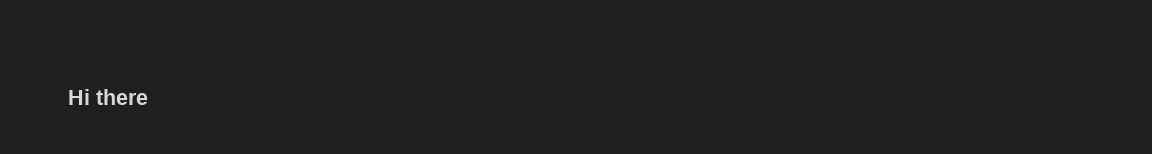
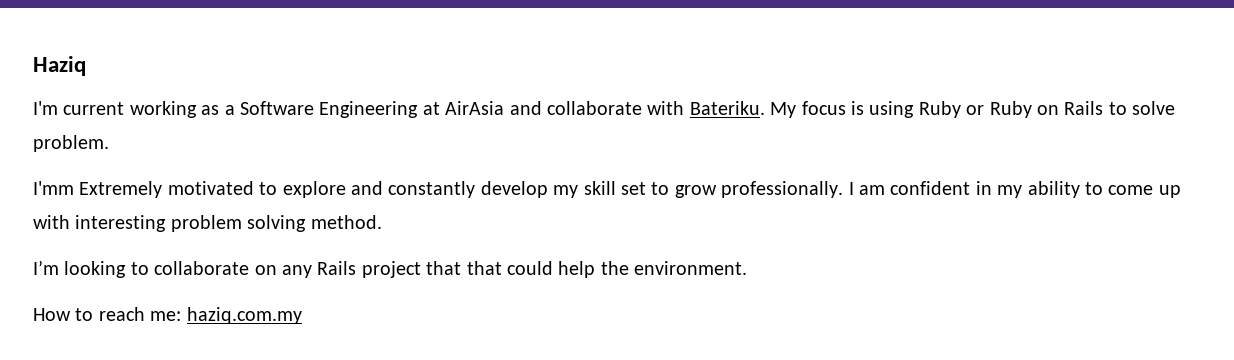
- Hi there
+ Haziq
+ I'm current working as a Software Engineering at AirAsia and collaborate with Bateriku. My focus is using Ruby or Ruby on Rails to solve problem.
+ I'mm Extremely motivated to explore and constantly develop my skill set to grow professionally. I am confident in my ability to come up with interesting problem solving method.
+ I’m looking to collaborate on any Rails project that that could help the environment.
+ How to reach me: haziq.com.my

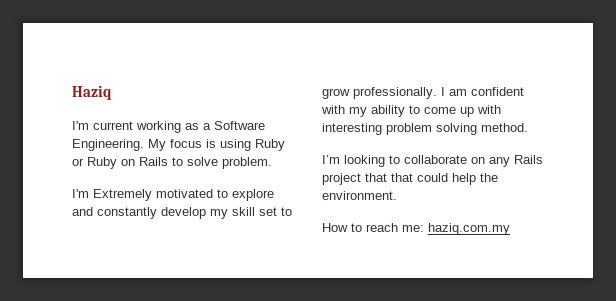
- I'm current working as a Software Engineering at AirAsia and collaborate with Bateriku.
+ I'm current working as a Software Engineering.
- I'mm Extremely motivated to explore and constantly develop my skill set to grow professionally.
+ I'm Extremely motivated to explore and constantly develop my skill set to grow professionally.
- I am confident in my ability to come up with interesting problem solving method.
+ I am confident with my ability to come up with interesting problem solving method.

